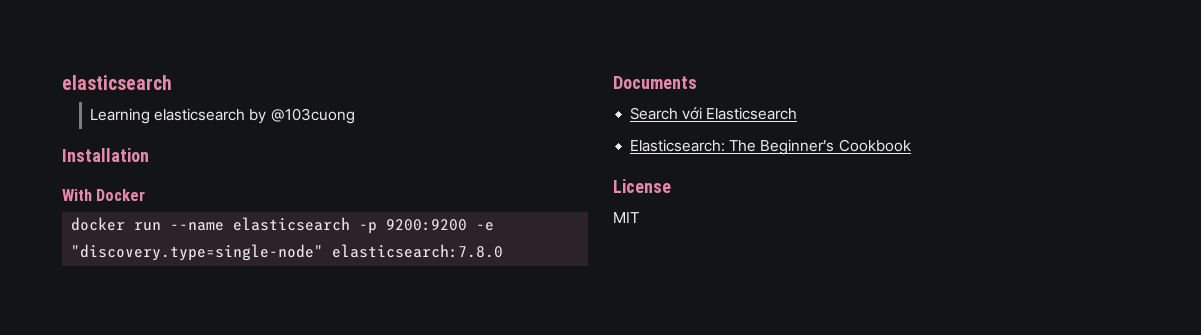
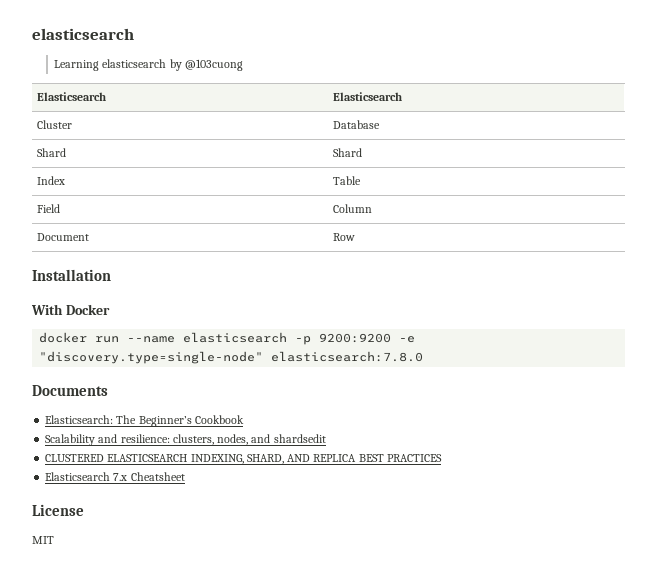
+ Elasticsearch | Elasticsearch
+ Cluster | Database
+ Shard | Shard
+ Index | Table
+ Field | Column
+ Document | Row
- Search với Elasticsearch
+ Scalability and resilience: clusters, nodes, and shardsedit
+ CLUSTERED ELASTICSEARCH INDEXING, SHARD, AND REPLICA BEST PRACTICES
+ Elasticsearch 7.x Cheatsheet

